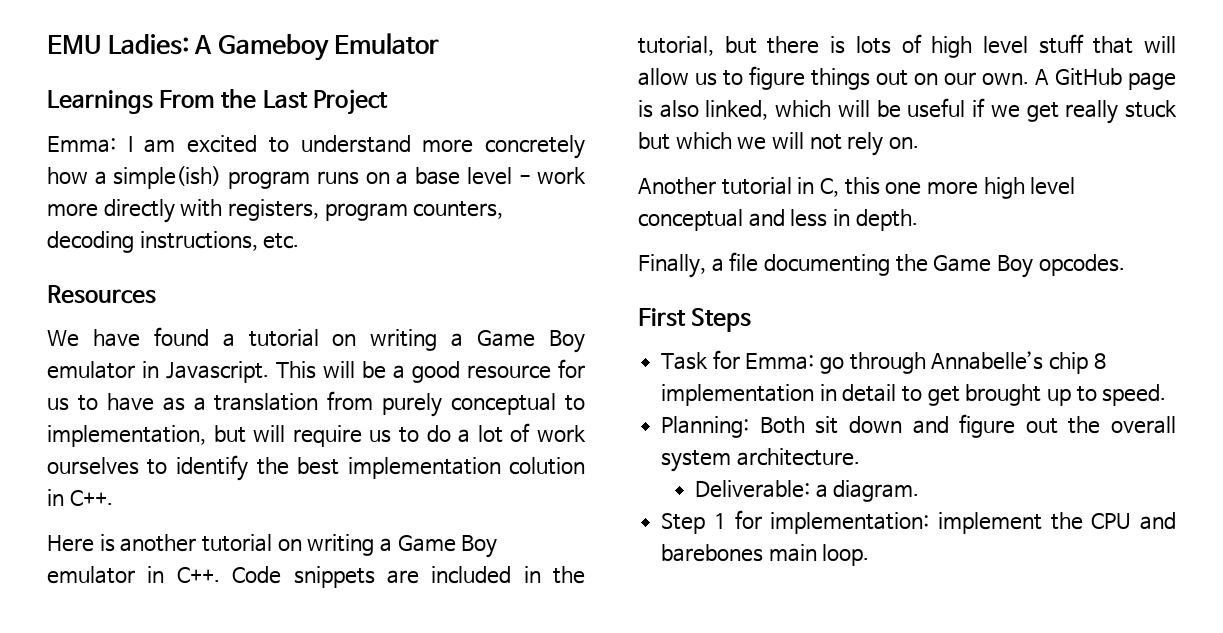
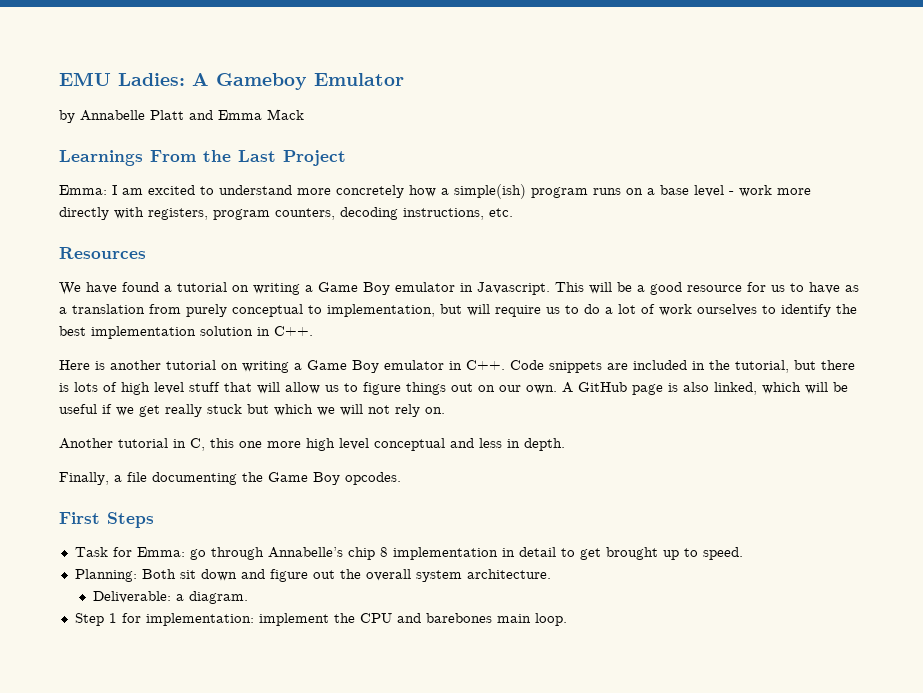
+ by Annabelle Platt and Emma Mack
- This will be a good resource for us to have as a translation from purely conceptual to implementation, but will require us to do a lot of work ourselves to identify the best implementation colution in C++.
+ This will be a good resource for us to have as a translation from purely conceptual to implementation, but will require us to do a lot of work ourselves to identify the best implementation solution in C++.

